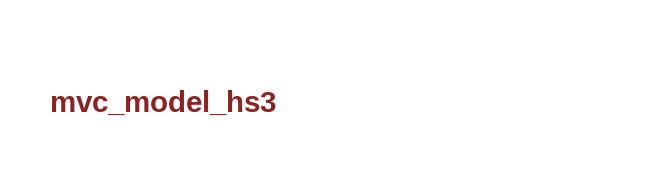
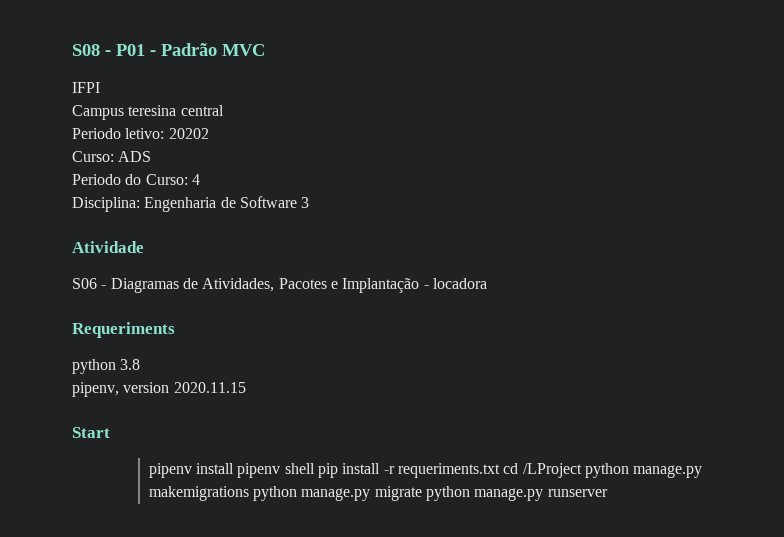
- mvc_model_hs3
+ S08 - P01 - Padrão MVC
+ IFPI
+ Campus teresina central
+ Periodo letivo: 20202
+ Curso: ADS
+ Periodo do Curso: 4
+ Disciplina: Engenharia de Software 3
+ Atividade
+ S06 - Diagramas de Atividades, Pacotes e Implantação - locadora
+ Requeriments
+ python 3.8
+ pipenv, version 2020.11.15
+ Start
+ pipenv install pipenv shell pip install -r requeriments.txt cd /LProject python manage.py makemigrations python manage.py migrate python manage.py runserver

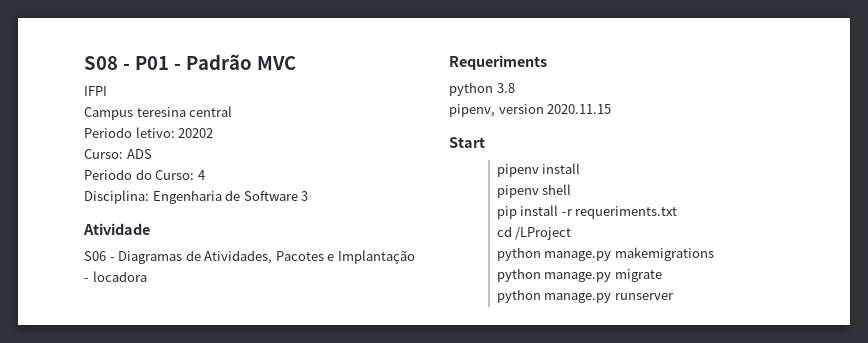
- pipenv install pipenv shell pip install -r requeriments.txt cd /LProject python manage.py makemigrations python manage.py migrate python manage.py runserver
+ pipenv install
+ pipenv shell
+ pip install -r requeriments.txt
+ cd /LProject
+ python manage.py makemigrations
+ python manage.py migrate
+ python manage.py runserver

